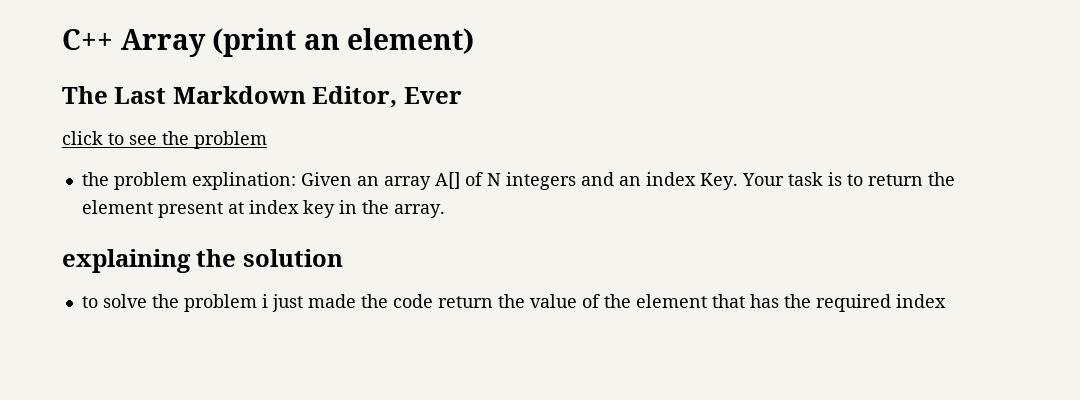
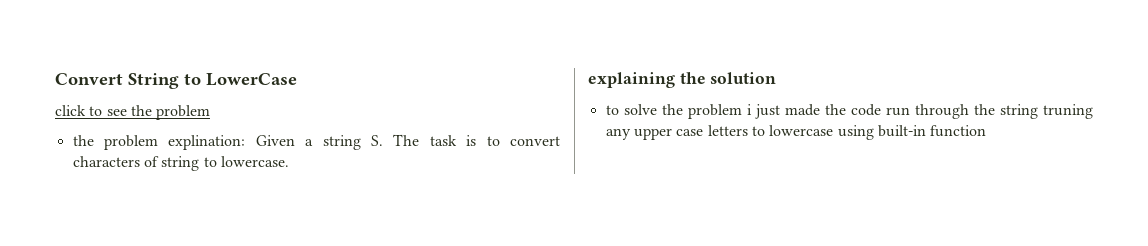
- C++ Array (print an element)
- The Last Markdown Editor, Ever
+ Convert String to LowerCase
- the problem explination: Given an array A[] of N integers and an index Key. Your task is to return the element present at index key in the array.
+ the problem explination: Given a string S. The task is to convert characters of string to lowercase.
- to solve the problem i just made the code return the value of the element that has the required index
+ to solve the problem i just made the code run through the string truning any upper case letters to lowercase using built-in function

